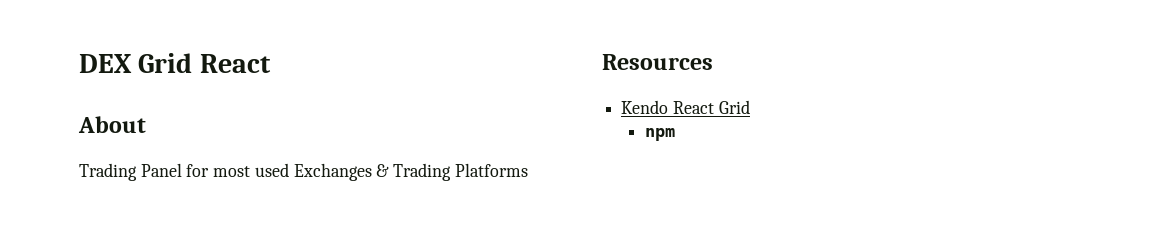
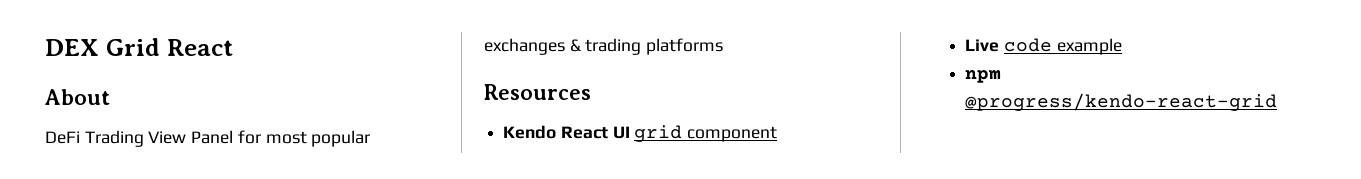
- Trading Panel for most used Exchanges & Trading Platforms
+ DeFi Trading View Panel for most popular exchanges & trading platforms
  Resources
- Kendo React Grid
+ Kendo React UI grid component
+ Live code example
- npm
+ npm @progress/kendo-react-grid

